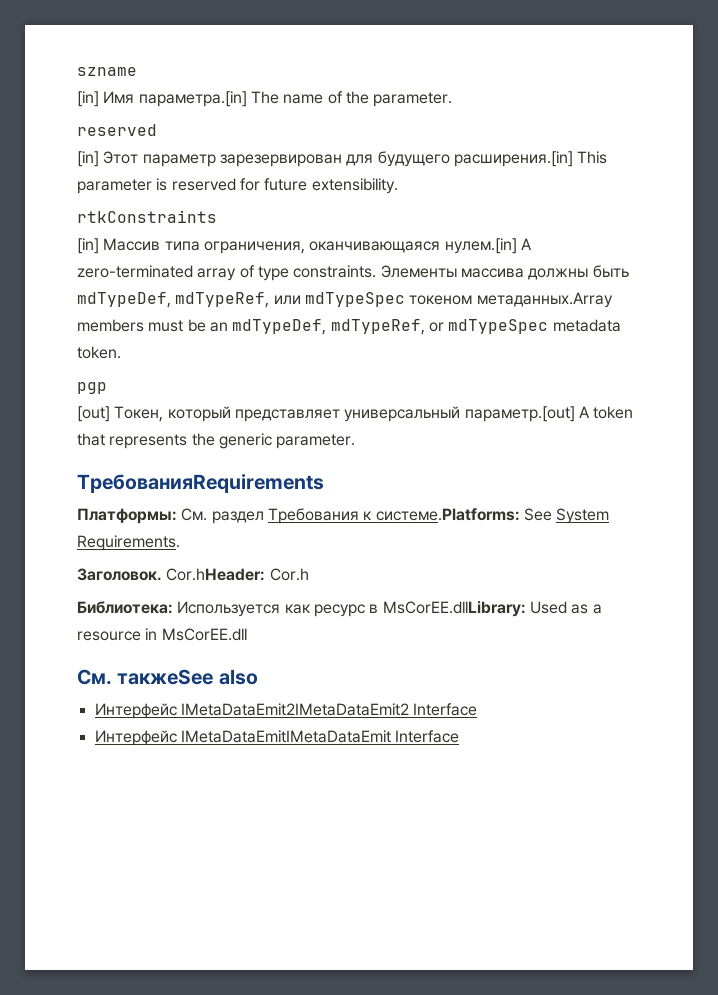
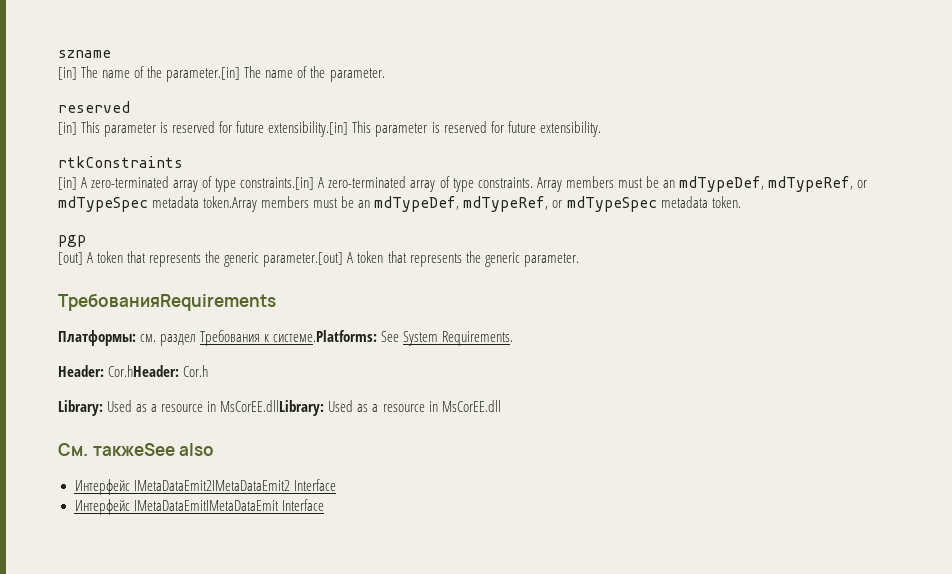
- [in] Имя параметра.[in] The name of the parameter.
+ [in] The name of the parameter.[in] The name of the parameter.
- [in] Этот параметр зарезервирован для будущего расширения.[in] This parameter is reserved for future extensibility.
+ [in] This parameter is reserved for future extensibility.[in] This parameter is reserved for future extensibility.
- [in] Массив типа ограничения, оканчивающаяся нулем.[in] A zero-terminated array of type constraints.
+ [in] A zero-terminated array of type constraints.[in] A zero-terminated array of type constraints.
- Элементы массива должны быть mdTypeDef, mdTypeRef, или mdTypeSpec токеном метаданных.Array members must be an mdTypeDef, mdTypeRef, or mdTypeSpec metadata token.
+ Array members must be an mdTypeDef, mdTypeRef, or mdTypeSpec metadata token.Array members must be an mdTypeDef, mdTypeRef, or mdTypeSpec metadata token.
- [out] Токен, который представляет универсальный параметр.[out] A token that represents the generic parameter.
+ [out] A token that represents the generic parameter.[out] A token that represents the generic parameter.
- Платформы: См. раздел Требования к системе.Platforms: See System Requirements.
+ Платформы: см. раздел Требования к системе.Platforms: See System Requirements.
- Заголовок. Cor.hHeader: Cor.h
+ Header: Cor.hHeader: Cor.h
- Библиотека: Используется как ресурс в MsCorEE.dllLibrary: Used as a resource in MsCorEE.dll
+ Library: Used as a resource in MsCorEE.dllLibrary: Used as a resource in MsCorEE.dll

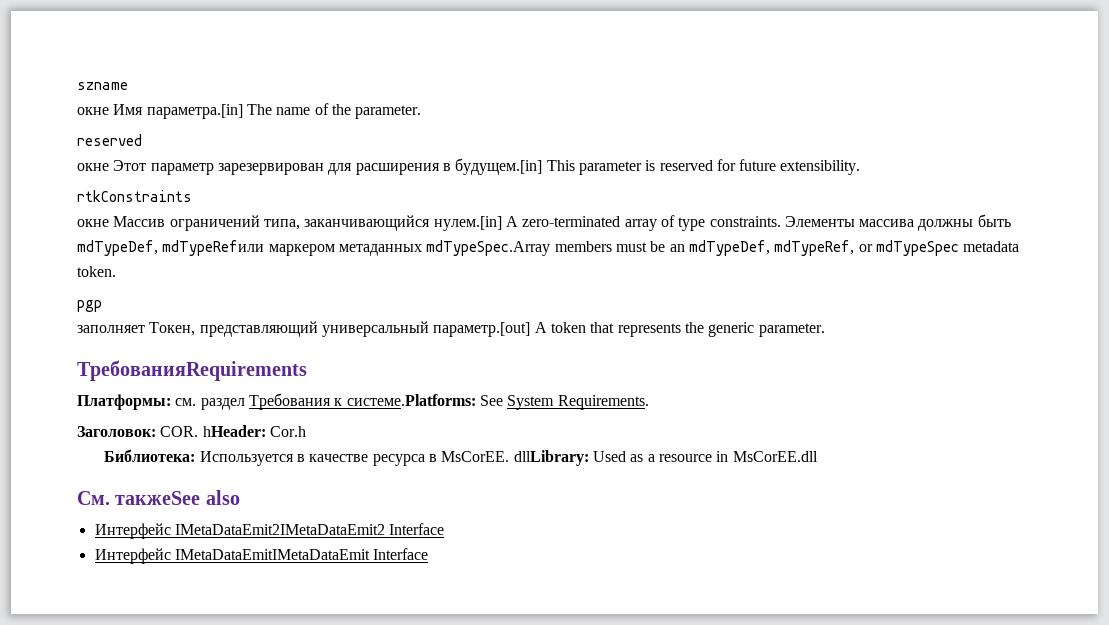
- [in] The name of the parameter.[in] The name of the parameter.
+ окне Имя параметра.[in] The name of the parameter.
- [in] This parameter is reserved for future extensibility.[in] This parameter is reserved for future extensibility.
+ окне Этот параметр зарезервирован для расширения в будущем.[in] This parameter is reserved for future extensibility.
- [in] A zero-terminated array of type constraints.[in] A zero-terminated array of type constraints.
+ окне Массив ограничений типа, заканчивающийся нулем.[in] A zero-terminated array of type constraints.
- Array members must be an mdTypeDef, mdTypeRef, or mdTypeSpec metadata token.Array members must be an mdTypeDef, mdTypeRef, or mdTypeSpec metadata token.
+ Элементы массива должны быть mdTypeDef, mdTypeRefили маркером метаданных mdTypeSpec.Array members must be an mdTypeDef, mdTypeRef, or mdTypeSpec metadata token.
- [out] A token that represents the generic parameter.[out] A token that represents the generic parameter.
+ заполняет Токен, представляющий универсальный параметр.[out] A token that represents the generic parameter.
- Header: Cor.hHeader: Cor.h
- Library: Used as a resource in MsCorEE.dllLibrary: Used as a resource in MsCorEE.dll
+ Заголовок: COR. hHeader: Cor.h
+ Библиотека: Используется в качестве ресурса в MsCorEE. dllLibrary: Used as a resource in MsCorEE.dll

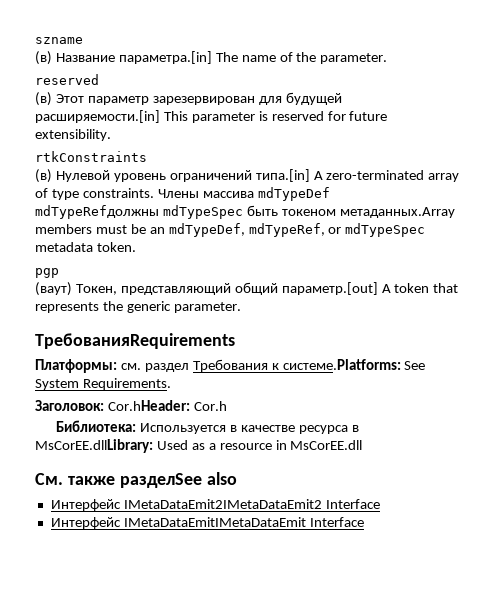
- окне Имя параметра.[in] The name of the parameter.
+ (в) Название параметра.[in] The name of the parameter.
- окне Этот параметр зарезервирован для расширения в будущем.[in] This parameter is reserved for future extensibility.
+ (в) Этот параметр зарезервирован для будущей расширяемости.[in] This parameter is reserved for future extensibility.
- окне Массив ограничений типа, заканчивающийся нулем.[in] A zero-terminated array of type constraints.
+ (в) Нулевой уровень ограничений типа.[in] A zero-terminated array of type constraints.
- Элементы массива должны быть mdTypeDef, mdTypeRefили маркером метаданных mdTypeSpec.Array members must be an mdTypeDef, mdTypeRef, or mdTypeSpec metadata token.
+ Члены массива mdTypeDef mdTypeRefдолжны mdTypeSpec быть токеном метаданных.Array members must be an mdTypeDef, mdTypeRef, or mdTypeSpec metadata token.
- заполняет Токен, представляющий универсальный параметр.[out] A token that represents the generic parameter.
+ (ваут) Токен, представляющий общий параметр.[out] A token that represents the generic parameter.
- Заголовок: COR. hHeader: Cor.h
+ Заголовок: Cor.hHeader: Cor.h
- Библиотека: Используется в качестве ресурса в MsCorEE. dllLibrary: Used as a resource in MsCorEE.dll
+ Библиотека: Используется в качестве ресурса в MsCorEE.dllLibrary: Used as a resource in MsCorEE.dll
- См. такжеSee also
+ См. также разделSee also

